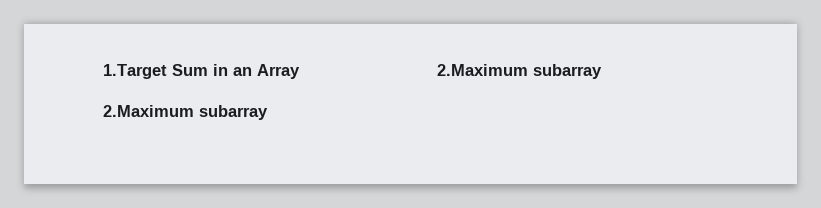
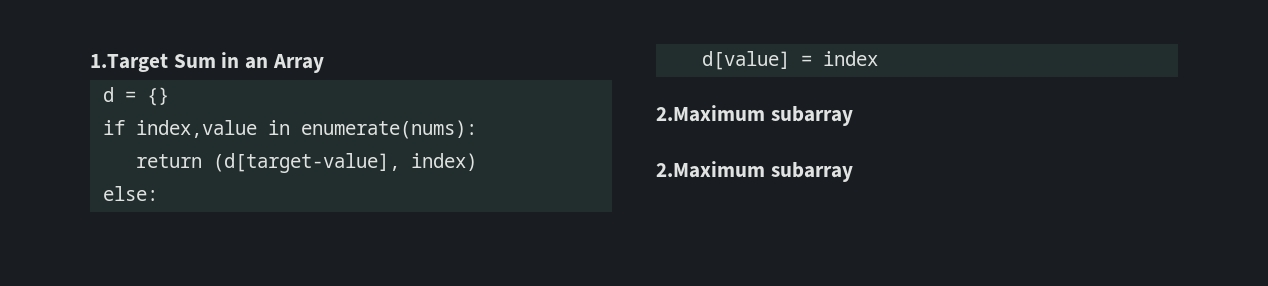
+ d = {}
+ if index,value in enumerate(nums):
+ return (d[target-value], index)
+ else:
+ d[value] = index

